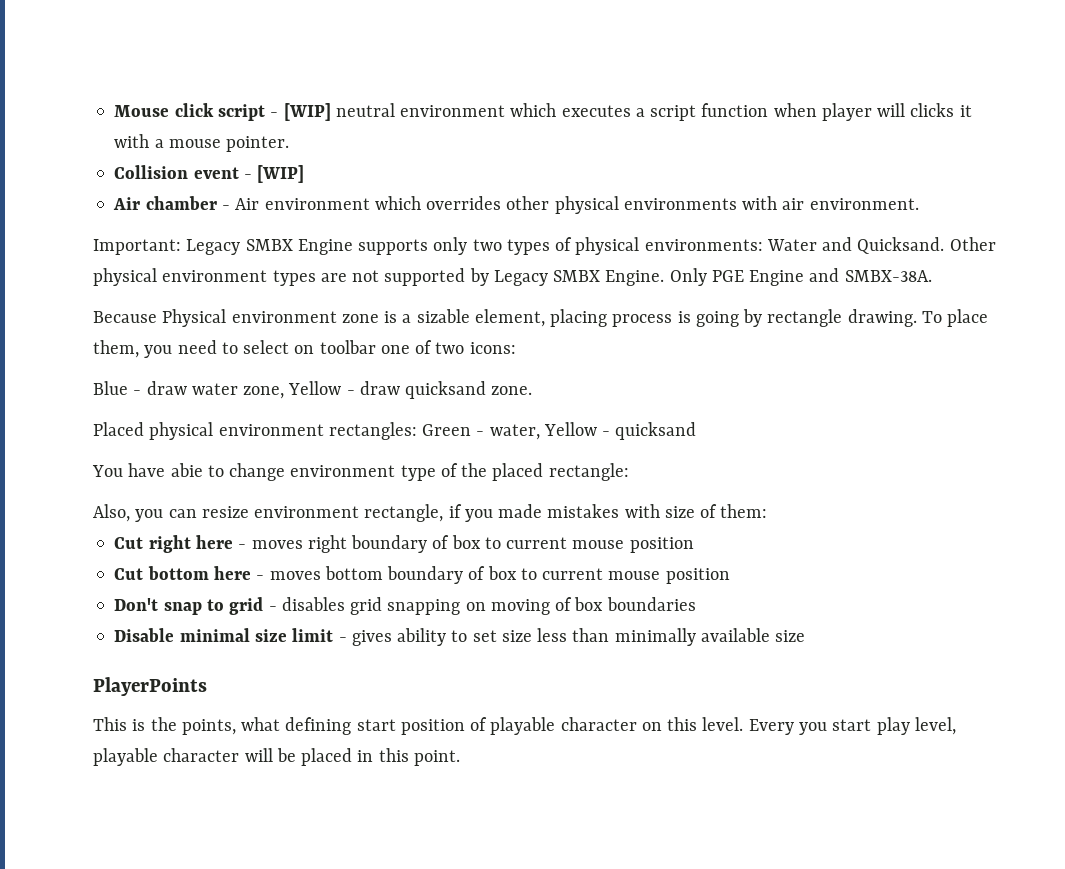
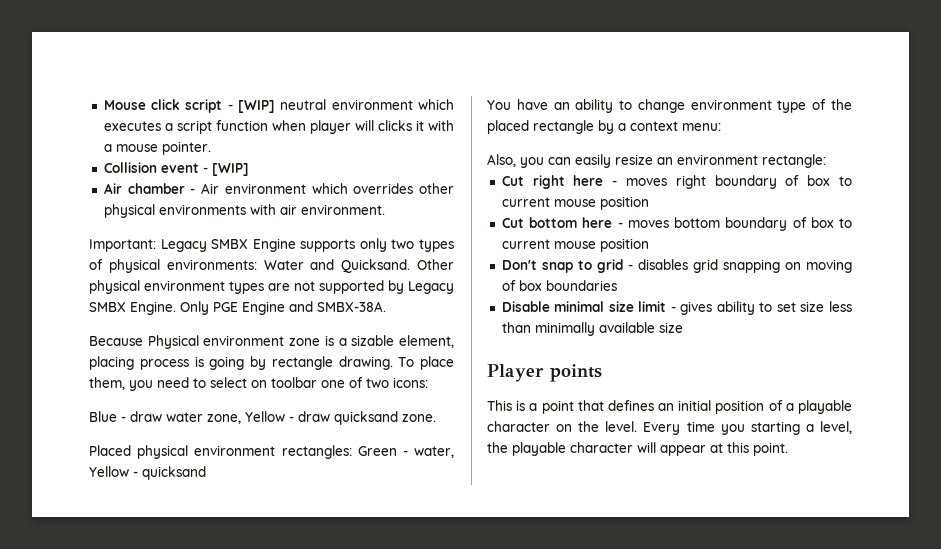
- You have abie to change environment type of the placed rectangle:
- Also, you can resize environment rectangle, if you made mistakes with size of them:
+ You have an ability to change environment type of the placed rectangle by a context menu:
+ Also, you can easily resize an environment rectangle:
- PlayerPoints
+ Player points
- This is the points, what defining start position of playable character on this level.
+ This is a point that defines an initial position of a playable character on the level.
- Every you start play level, playable character will be placed in this point.
+ Every time you starting a level, the playable character will appear at this point.

